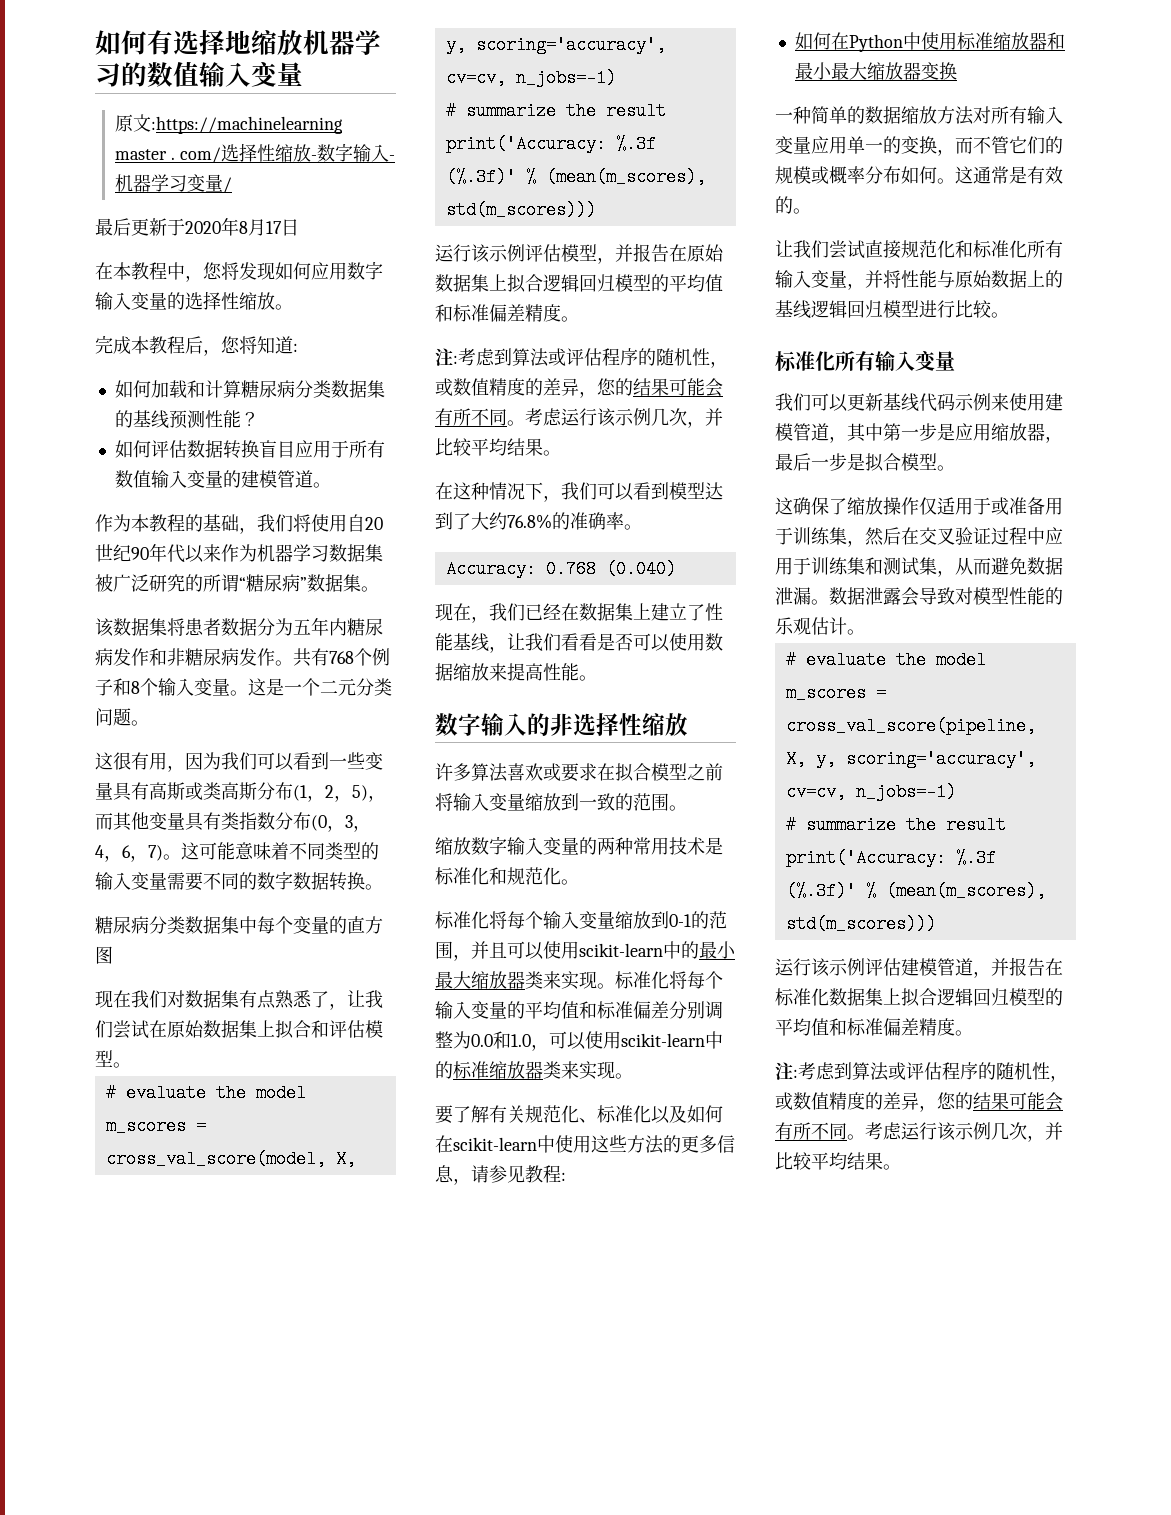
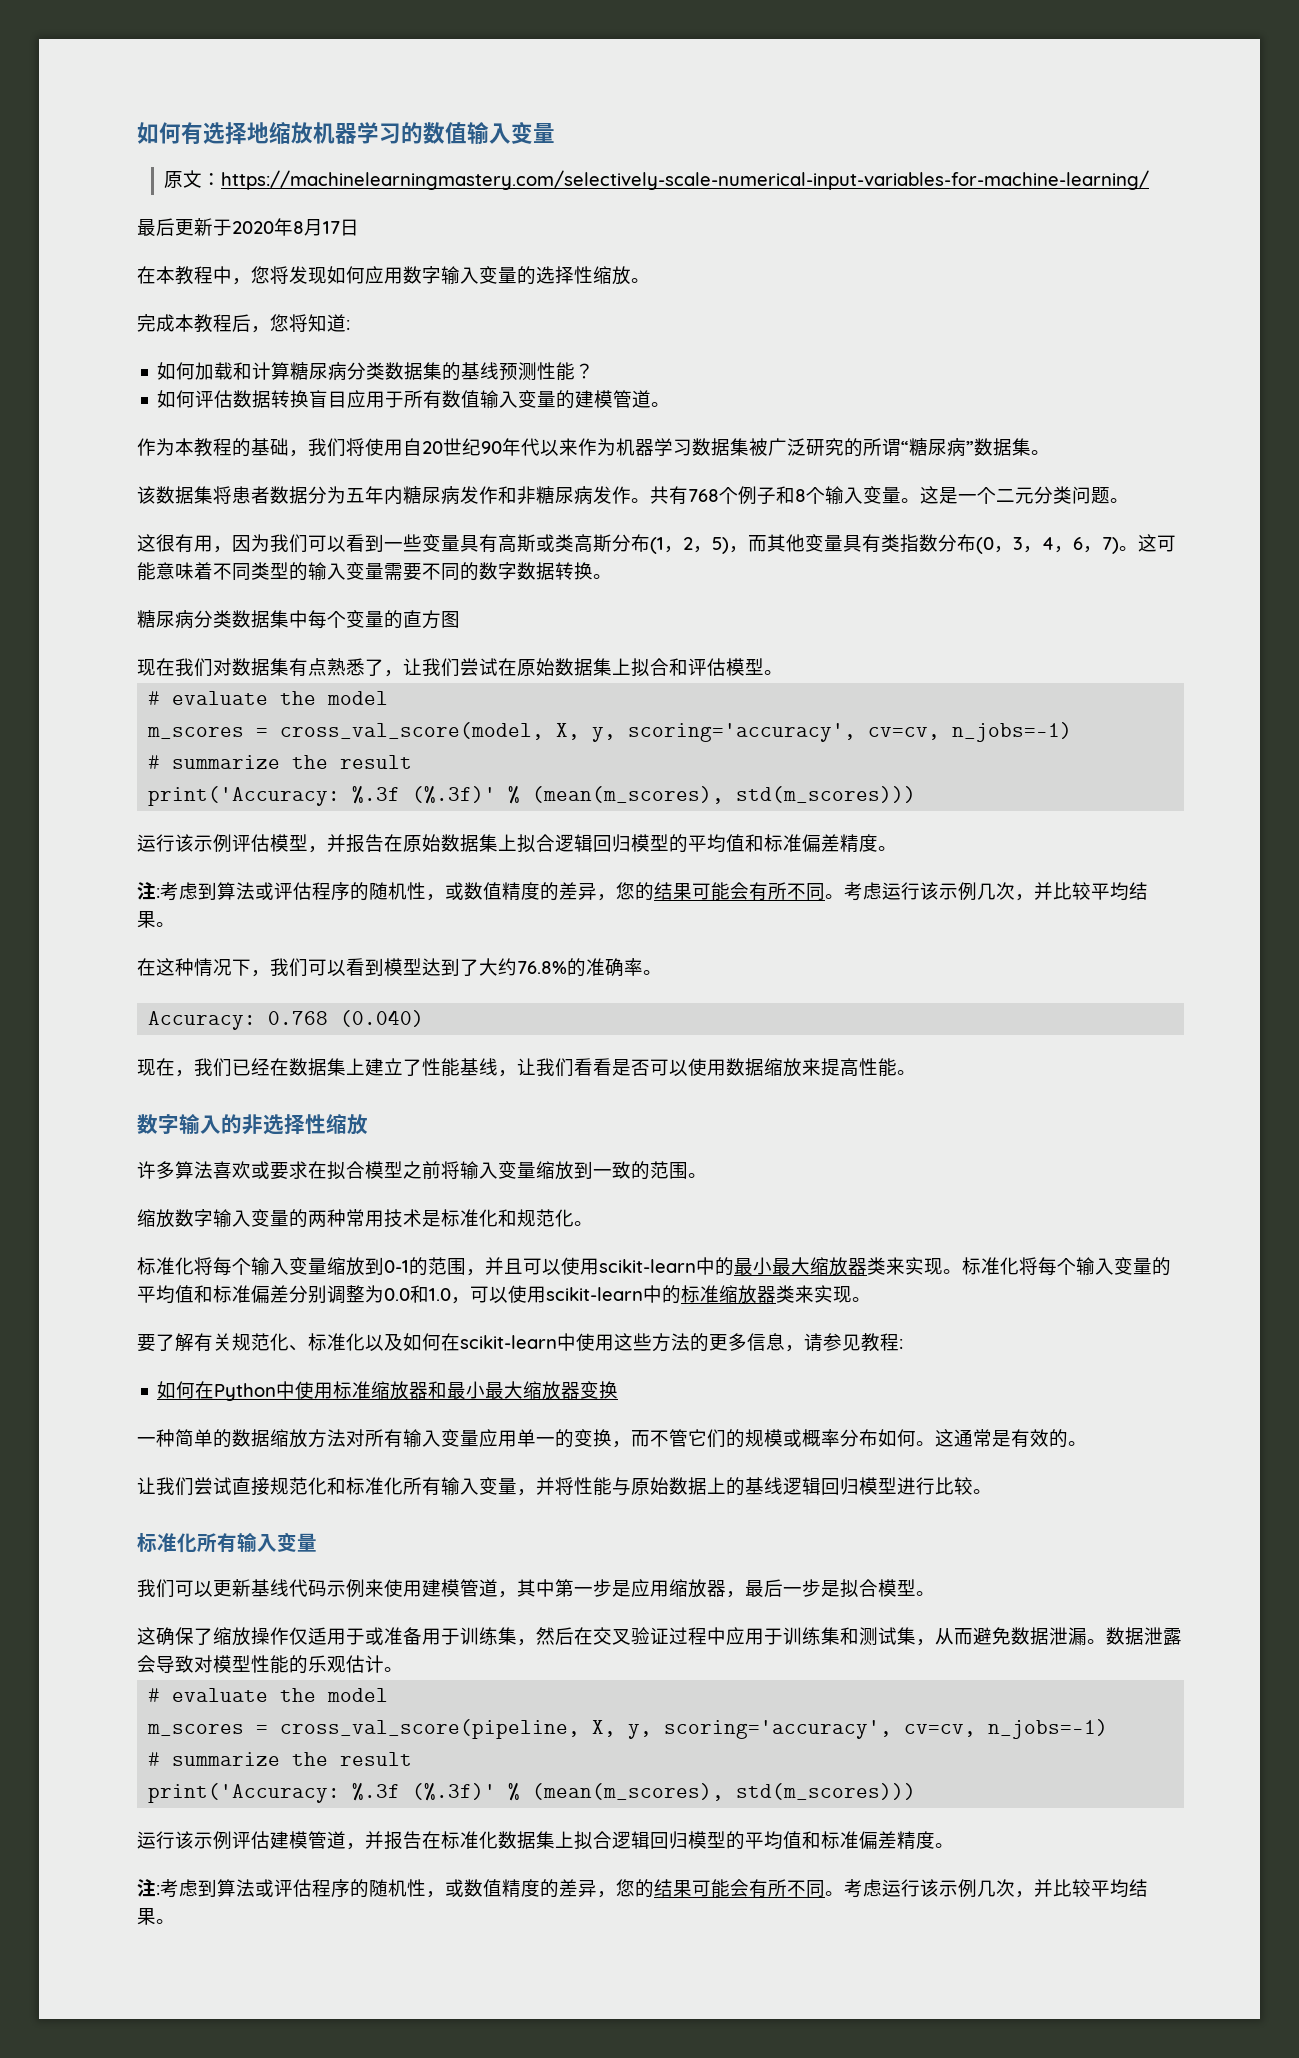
- 原文:https://machinelearning master . com/选择性缩放-数字输入-机器学习变量/
+ 原文：https://machinelearningmastery.com/selectively-scale-numerical-input-variables-for-machine-learning/

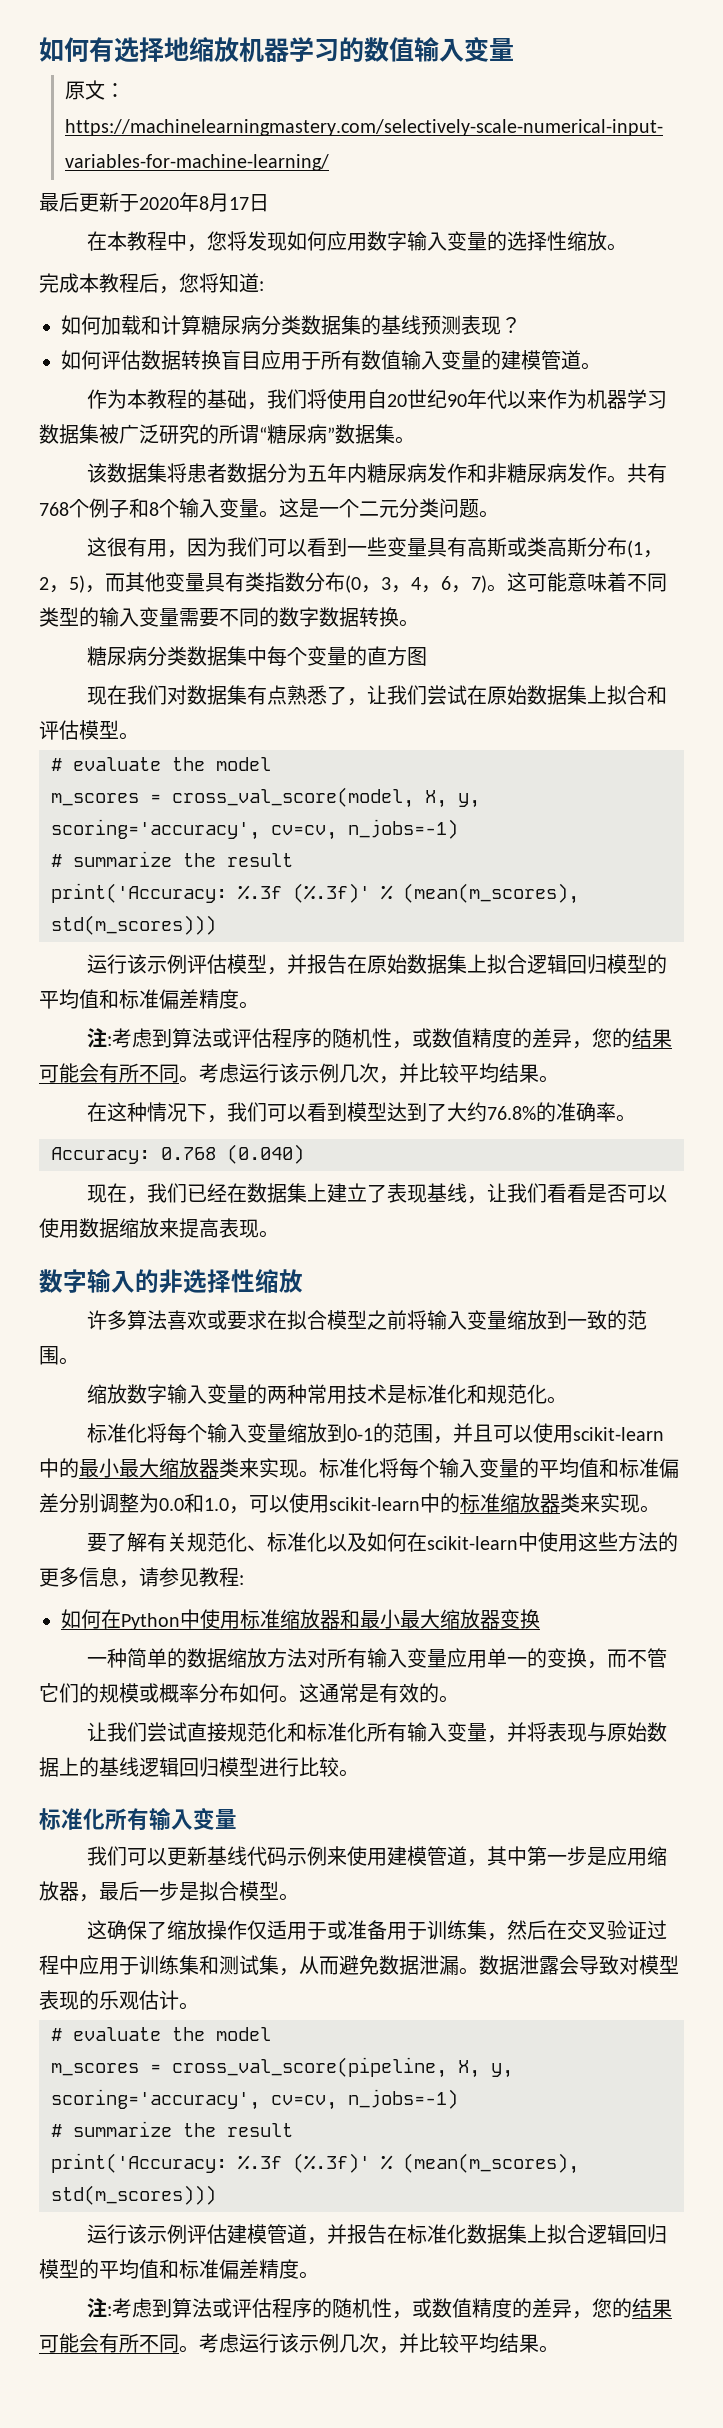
- 如何加载和计算糖尿病分类数据集的基线预测性能？
+ 如何加载和计算糖尿病分类数据集的基线预测表现？
- 现在，我们已经在数据集上建立了性能基线，让我们看看是否可以使用数据缩放来提高性能。
+ 现在，我们已经在数据集上建立了表现基线，让我们看看是否可以使用数据缩放来提高表现。
- 让我们尝试直接规范化和标准化所有输入变量，并将性能与原始数据上的基线逻辑回归模型进行比较。
+ 让我们尝试直接规范化和标准化所有输入变量，并将表现与原始数据上的基线逻辑回归模型进行比较。
- 数据泄露会导致对模型性能的乐观估计。
+ 数据泄露会导致对模型表现的乐观估计。

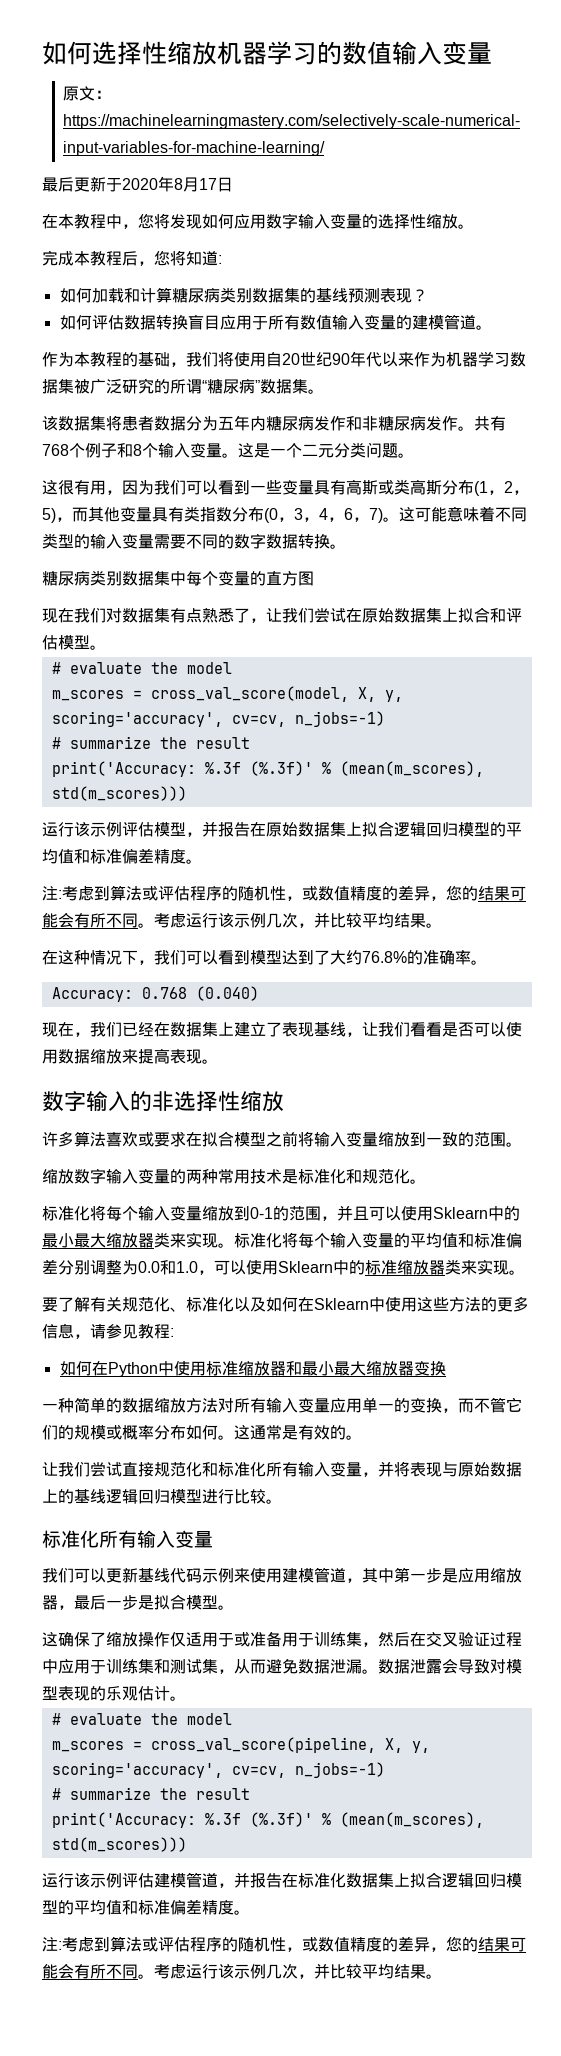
- 如何有选择地缩放机器学习的数值输入变量
+ 如何选择性缩放机器学习的数值输入变量
- 如何加载和计算糖尿病分类数据集的基线预测表现？
+ 如何加载和计算糖尿病类别数据集的基线预测表现？
- 糖尿病分类数据集中每个变量的直方图
+ 糖尿病类别数据集中每个变量的直方图
- 标准化将每个输入变量缩放到0-1的范围，并且可以使用scikit-learn中的最小最大缩放器类来实现。
+ 标准化将每个输入变量缩放到0-1的范围，并且可以使用Sklearn中的最小最大缩放器类来实现。
- 标准化将每个输入变量的平均值和标准偏差分别调整为0.0和1.0，可以使用scikit-learn中的标准缩放器类来实现。
+ 标准化将每个输入变量的平均值和标准偏差分别调整为0.0和1.0，可以使用Sklearn中的标准缩放器类来实现。
- 要了解有关规范化、标准化以及如何在scikit-learn中使用这些方法的更多信息，请参见教程:
+ 要了解有关规范化、标准化以及如何在Sklearn中使用这些方法的更多信息，请参见教程:

